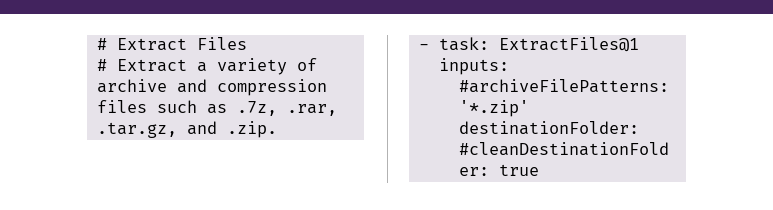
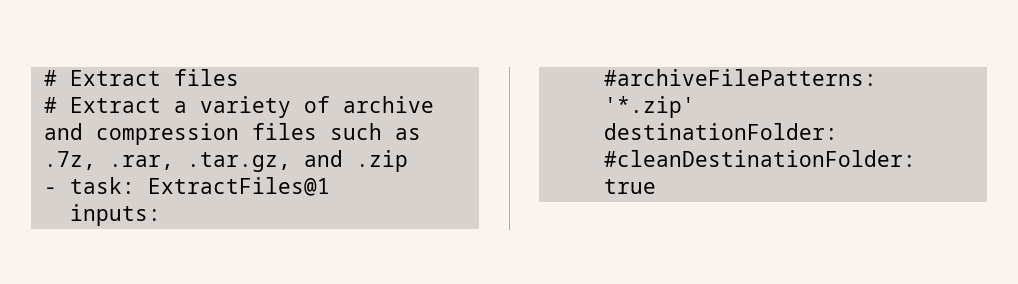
- # Extract Files
+ # Extract files
- # Extract a variety of archive and compression files such as .7z, .rar, .tar.gz, and .zip.
+ # Extract a variety of archive and compression files such as .7z, .rar, .tar.gz, and .zip

